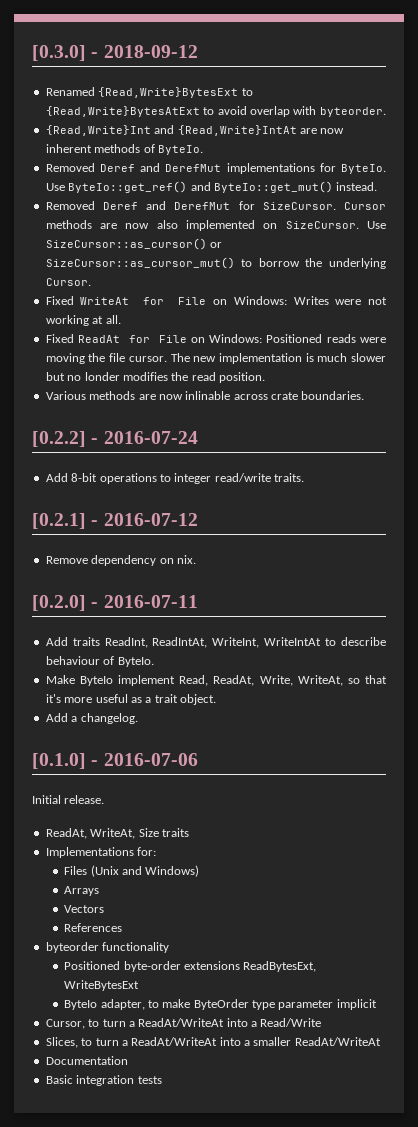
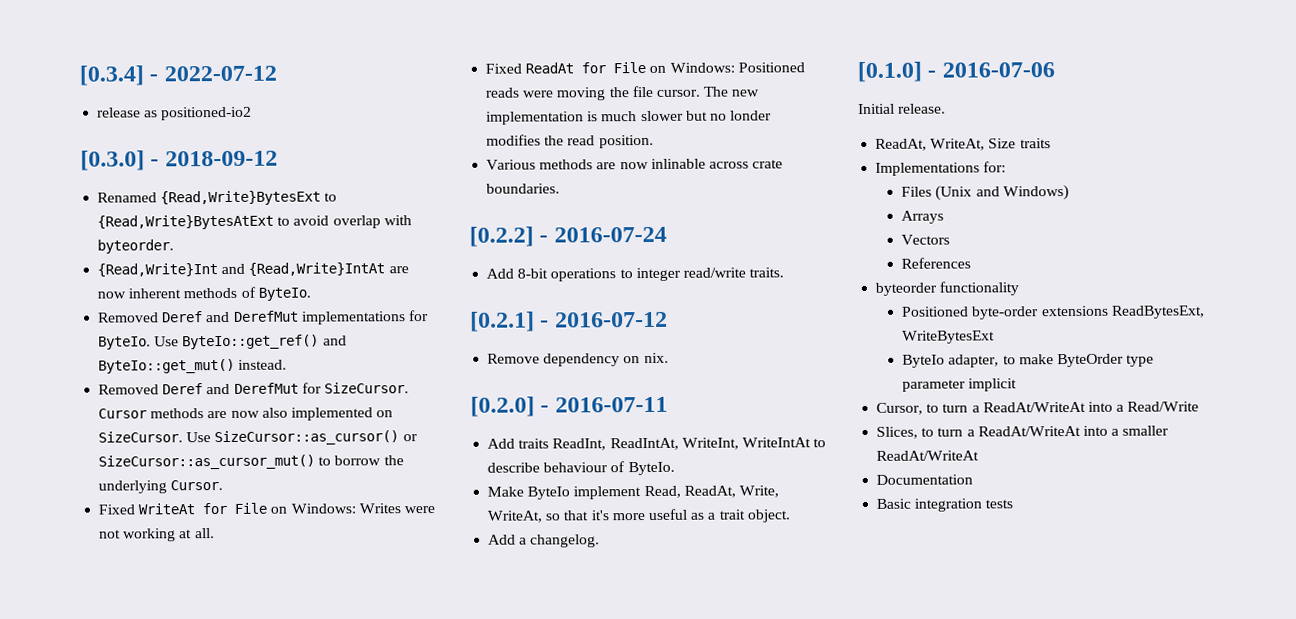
+ [0.3.4] - 2022-07-12
+ release as positioned-io2

